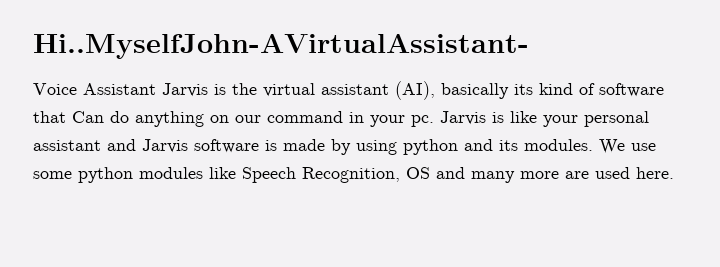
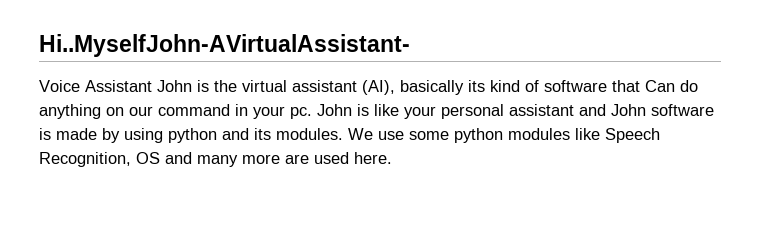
- Voice Assistant Jarvis is the virtual assistant (AI), basically its kind of software that Can do anything on our command in your pc.
+ Voice Assistant John is the virtual assistant (AI), basically its kind of software that Can do anything on our command in your pc.
- Jarvis is like your personal assistant and Jarvis software is made by using python and its modules.
+ John is like your personal assistant and John software is made by using python and its modules.

